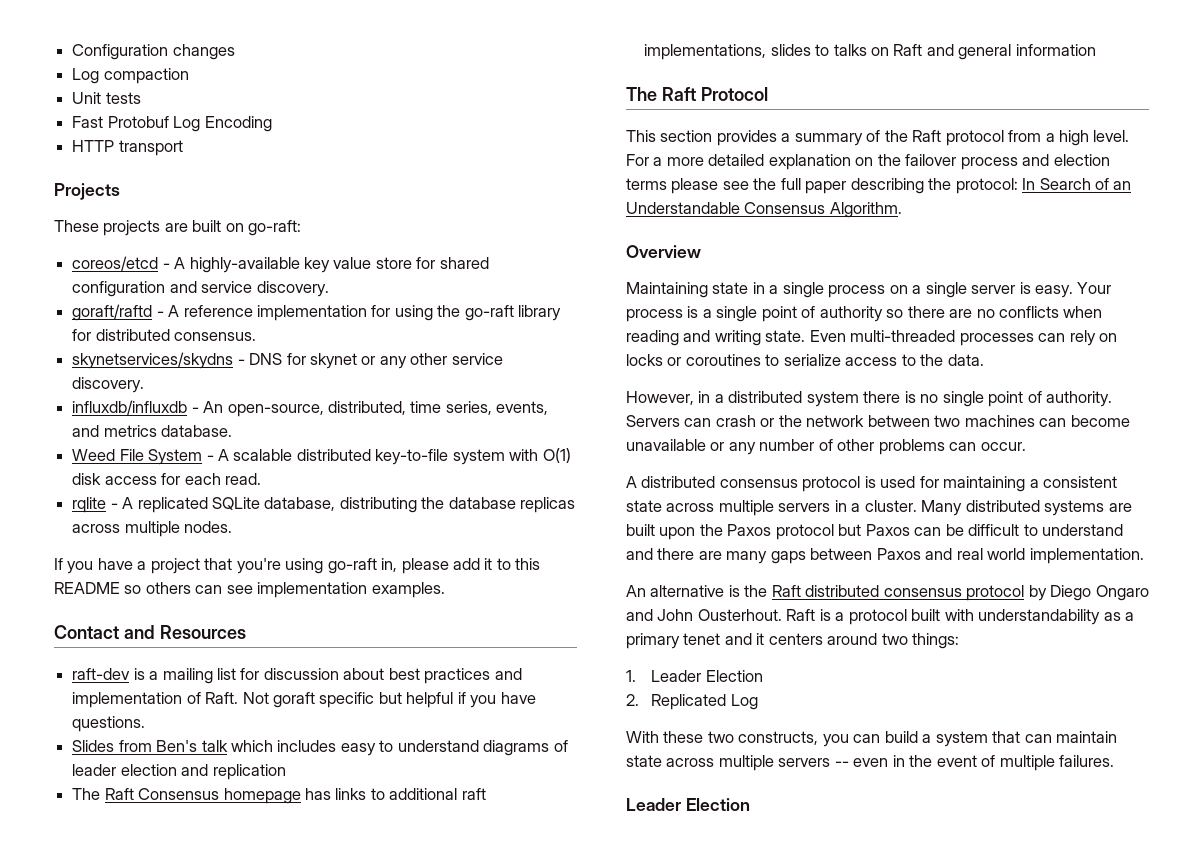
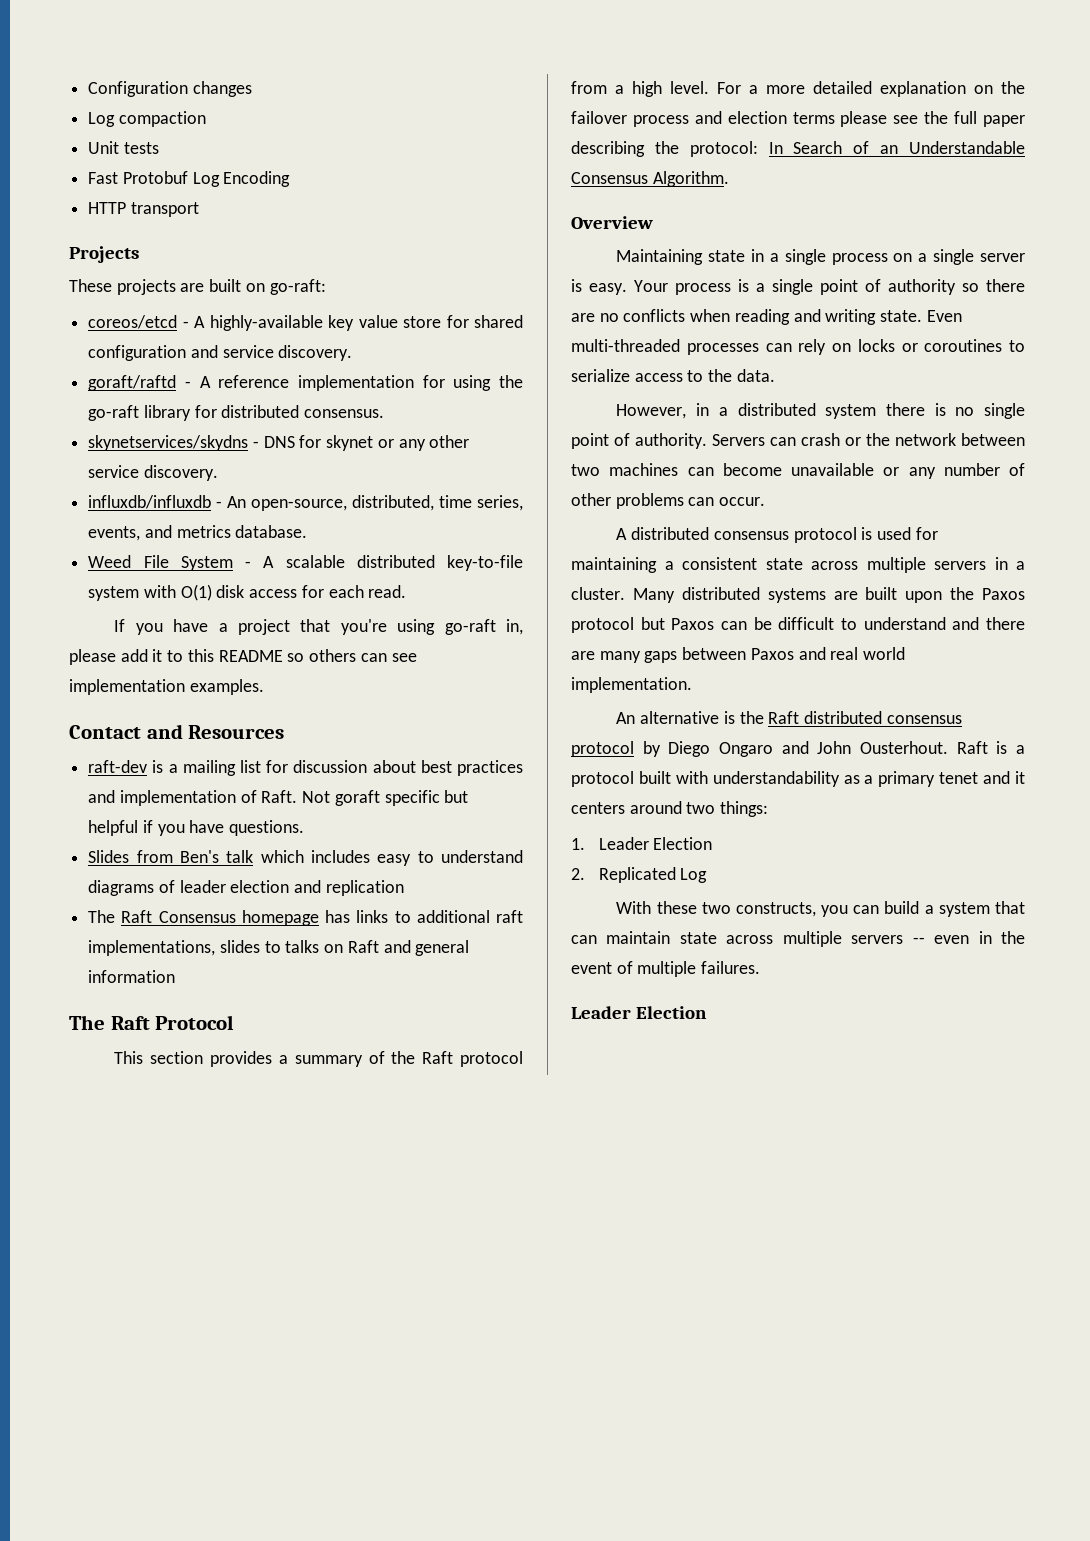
- rqlite - A replicated SQLite database, distributing the database replicas across multiple nodes.

